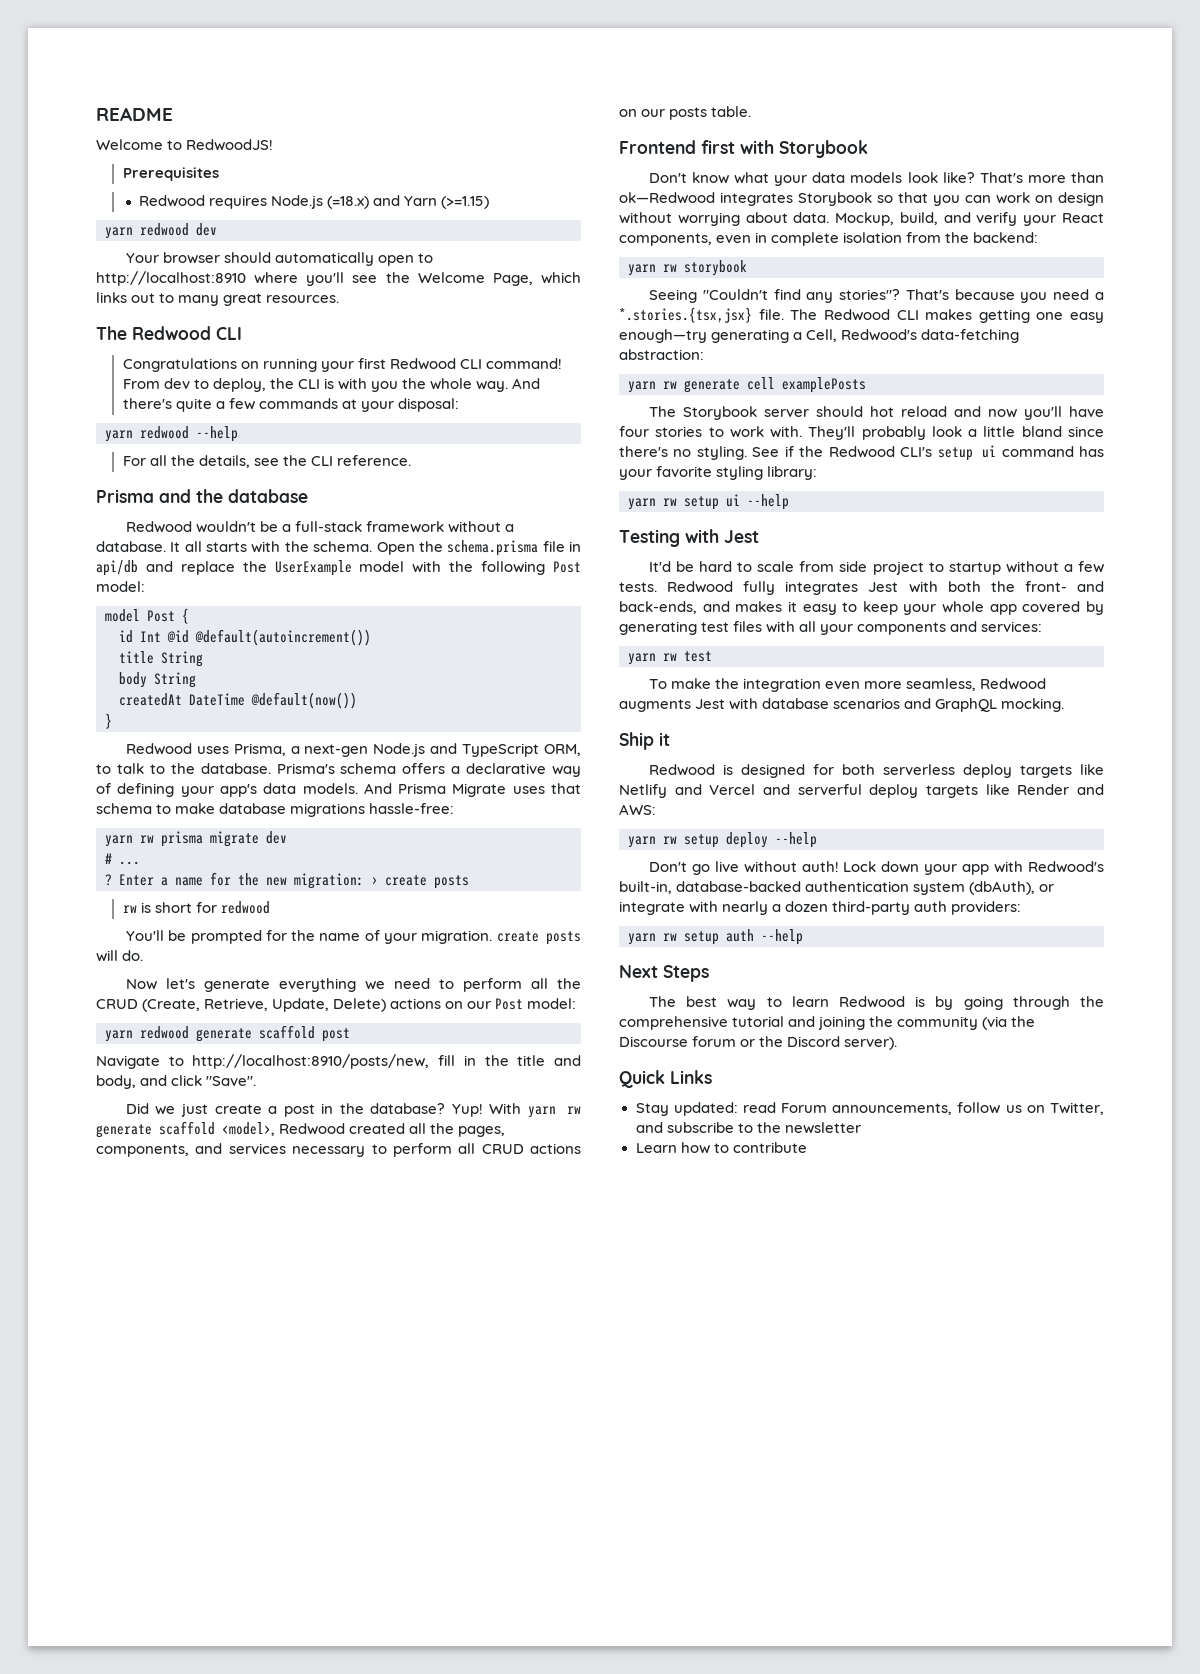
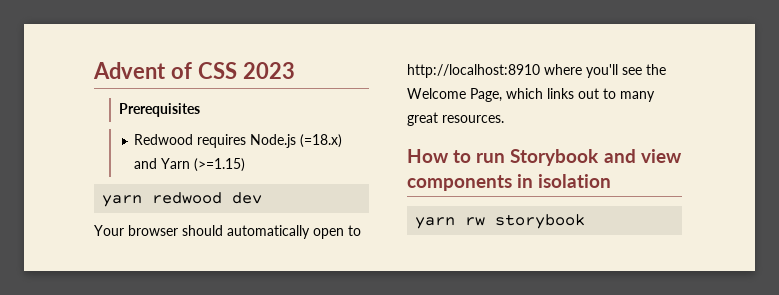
- README
- Welcome to RedwoodJS!
+ Advent of CSS 2023
  Your browser should automatically open to http://localhost:8910 where you'll see the Welcome Page, which links out to many great resources.
- The Redwood CLI
- Congratulations on running your first Redwood CLI command! From dev to deploy, the CLI is with you the whole way. And there's quite a few commands at your disposal:
- yarn redwood --help
- For all the details, see the CLI reference.
- Prisma and the database
- Redwood wouldn't be a full-stack framework without a database. It all starts with the schema. Open the schema.prisma file in api/db and replace the UserExample model with the following Post model:
- model Post {
- id Int @id @default(autoincrement())
- title String
- body String
- createdAt DateTime @default(now())
- }
- Redwood uses Prisma, a next-gen Node.js and TypeScript ORM, to talk to the database. Prisma's schema offers a declarative way of defining your app's data models. And Prisma Migrate uses that schema to make database migrations hassle-free:
- yarn rw prisma migrate dev
- # ...
- ? Enter a name for the new migration: › create posts
- rw is short for redwood
- You'll be prompted for the name of your migration. create posts will do.
- Now let's generate everything we need to perform all the CRUD (Create, Retrieve, Update, Delete) actions on our Post model:
- yarn redwood generate scaffold post
- Navigate to http://localhost:8910/posts/new, fill in the title and body, and click "Save".
- Did we just create a post in the database? Yup! With yarn rw generate scaffold <model>, Redwood created all the pages, components, and services necessary to perform all CRUD actions on our posts table.
- Frontend first with Storybook
- Don't know what your data models look like? That's more than ok—Redwood integrates Storybook so that you can work on design without worrying about data. Mockup, build, and verify your React components, even in complete isolation from the backend:
+ How to run Storybook and view components in isolation
  yarn rw storybook
- Seeing "Couldn't find any stories"? That's because you need a *.stories.{tsx,jsx} file. The Redwood CLI makes getting one easy enough—try generating a Cell, Redwood's data-fetching abstraction:
- yarn rw generate cell examplePosts
- The Storybook server should hot reload and now you'll have four stories to work with. They'll probably look a little bland since there's no styling. See if the Redwood CLI's setup ui command has your favorite styling library:
- yarn rw setup ui --help
- Testing with Jest
- It'd be hard to scale from side project to startup without a few tests. Redwood fully integrates Jest with both the front- and back-ends, and makes it easy to keep your whole app covered by generating test files with all your components and services:
- yarn rw test
- To make the integration even more seamless, Redwood augments Jest with database scenarios and GraphQL mocking.
- Ship it
- Redwood is designed for both serverless deploy targets like Netlify and Vercel and serverful deploy targets like Render and AWS:
- yarn rw setup deploy --help
- Don't go live without auth! Lock down your app with Redwood's built-in, database-backed authentication system (dbAuth), or integrate with nearly a dozen third-party auth providers:
- yarn rw setup auth --help
- Next Steps
- The best way to learn Redwood is by going through the comprehensive tutorial and joining the community (via the Discourse forum or the Discord server).
- Quick Links
- Stay updated: read Forum announcements, follow us on Twitter, and subscribe to the newsletter
- Learn how to contribute

